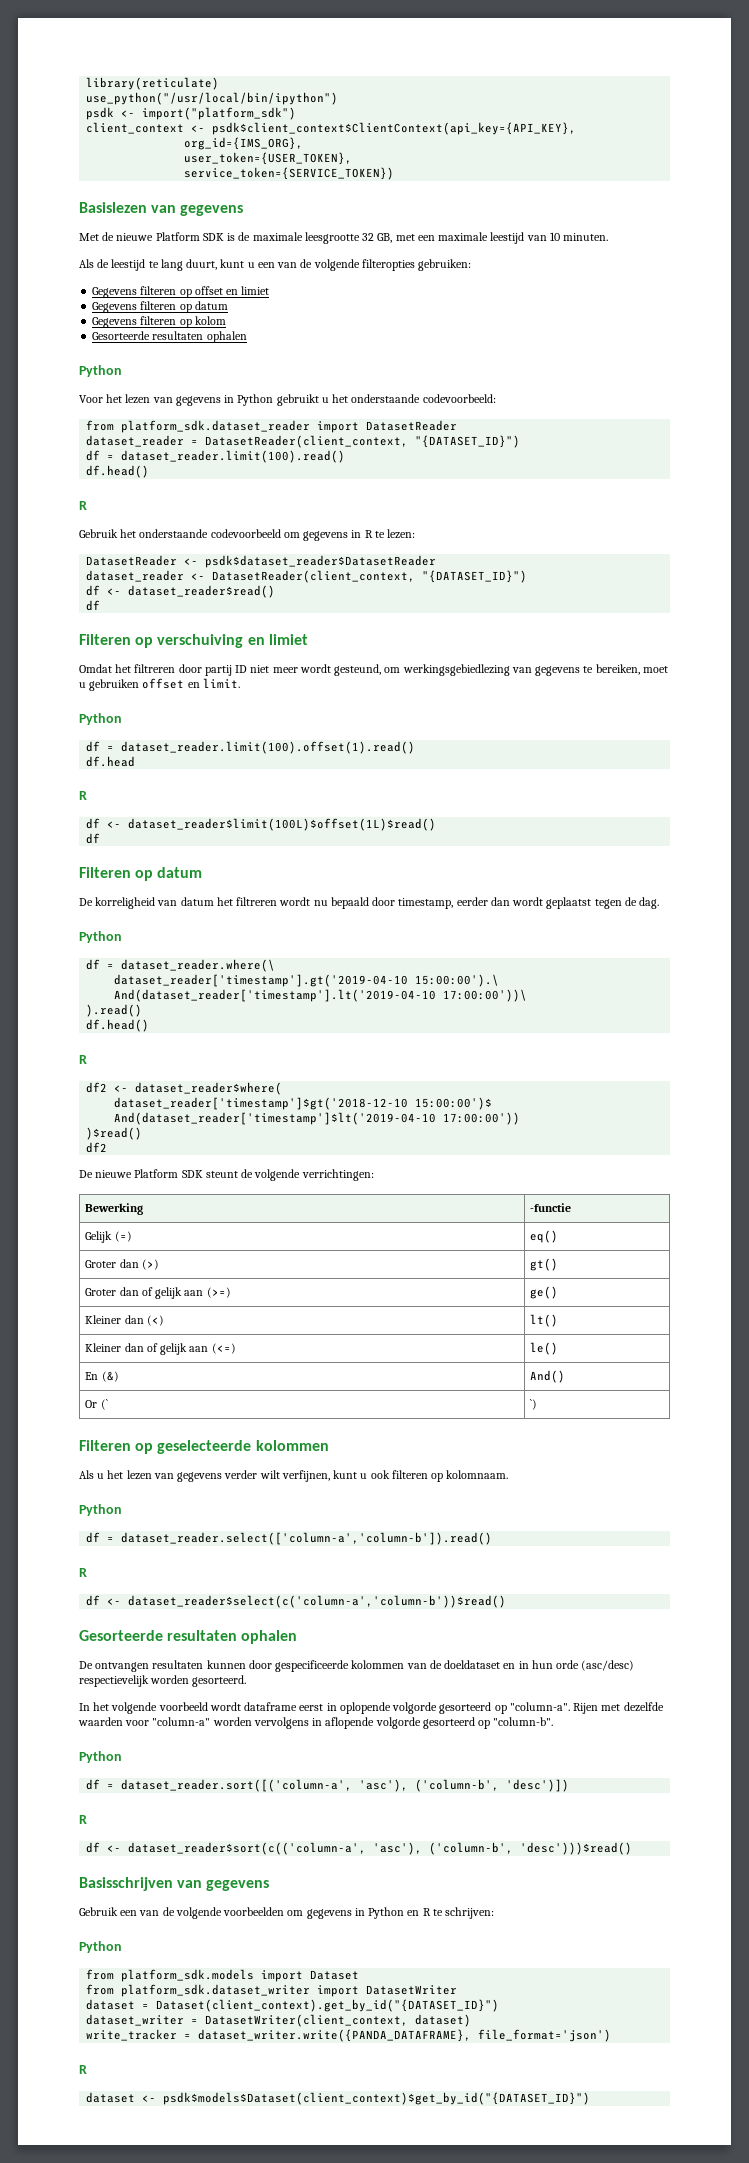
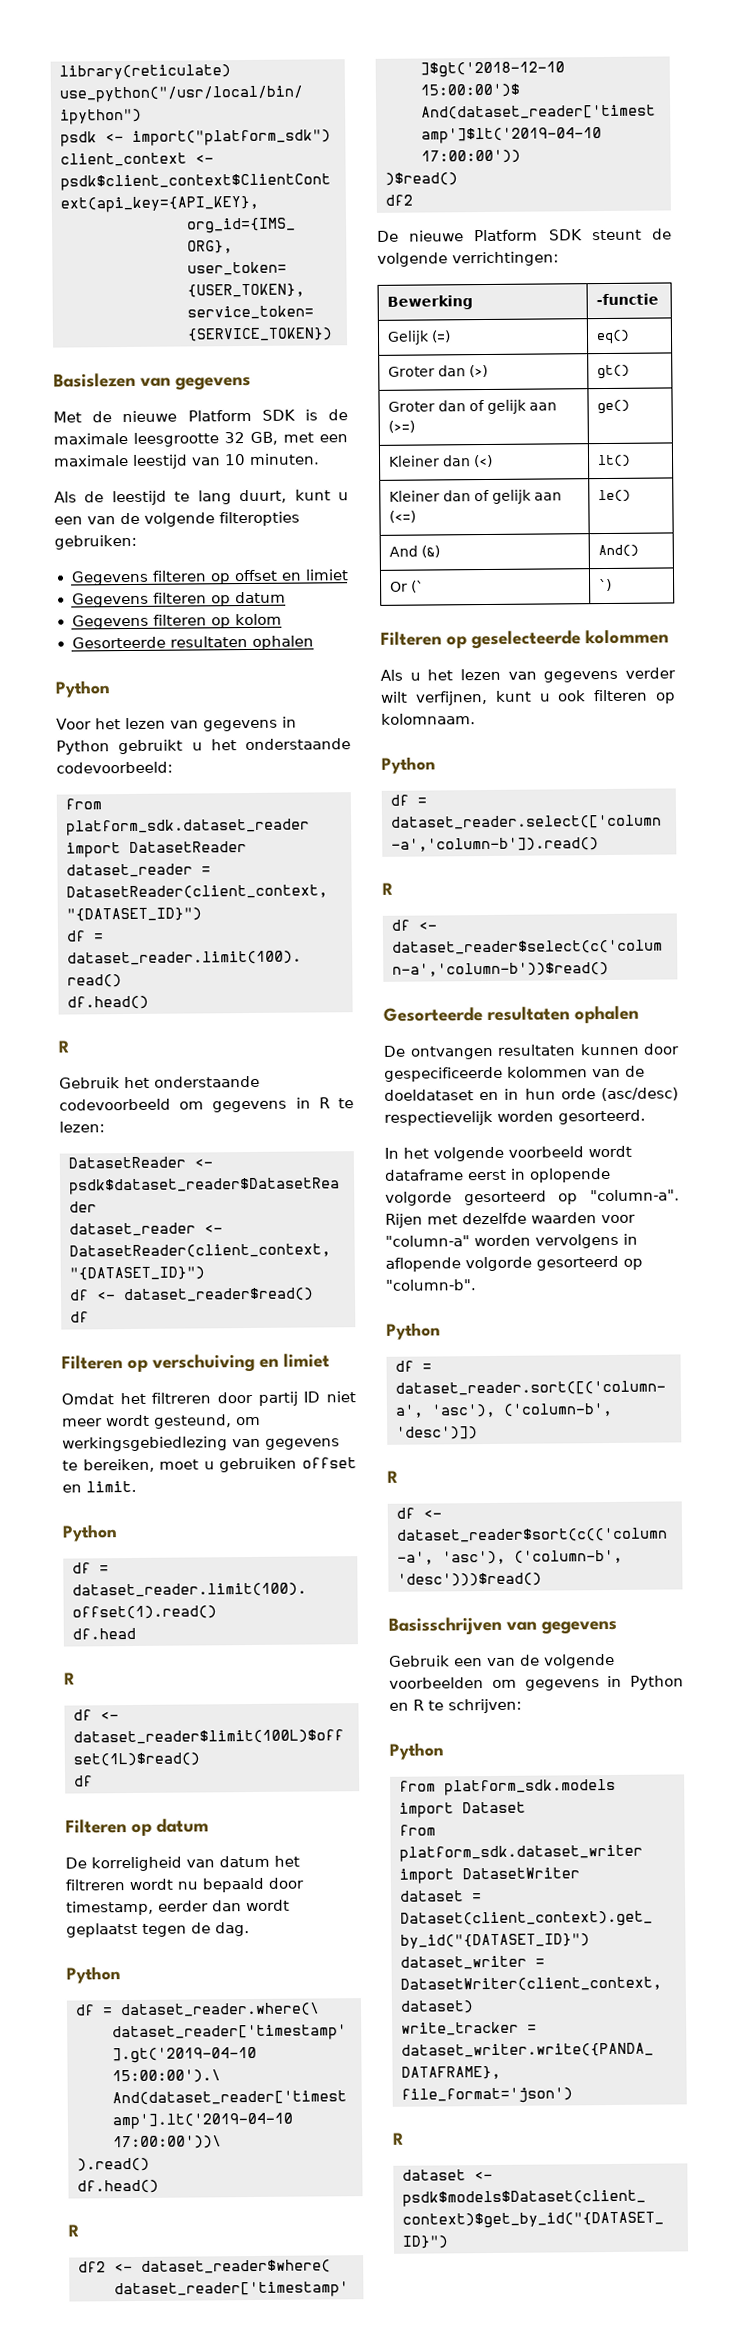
- En (&) | And()
+ And (&) | And()

